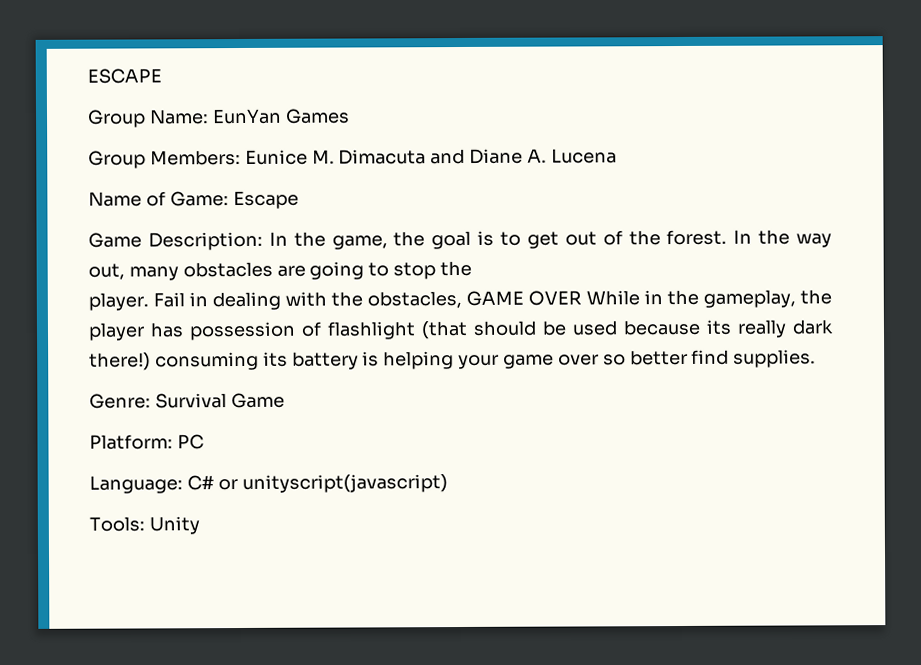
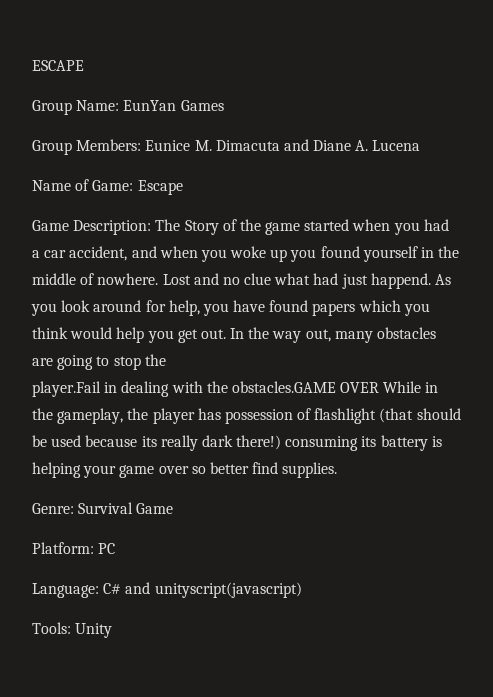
- Game Description: In the game, the goal is to get out of the forest.
+ Game Description: The Story of the game started when you had a car accident, and when you woke up you found yourself in the middle of nowhere. Lost and no clue what had just happend. As you look around for help, you have found papers which you think would help you get out.
- player. Fail in dealing with the obstacles, GAME OVER While in the gameplay, the player has possession of flashlight (that should be used because its really dark there!) consuming its battery is helping your game over so better find supplies.
+ player.Fail in dealing with the obstacles.GAME OVER While in the gameplay, the player has possession of flashlight (that should be used because its really dark there!) consuming its battery is helping your game over so better find supplies.
- Language: C# or unityscript(javascript)
+ Language: C# and unityscript(javascript)

